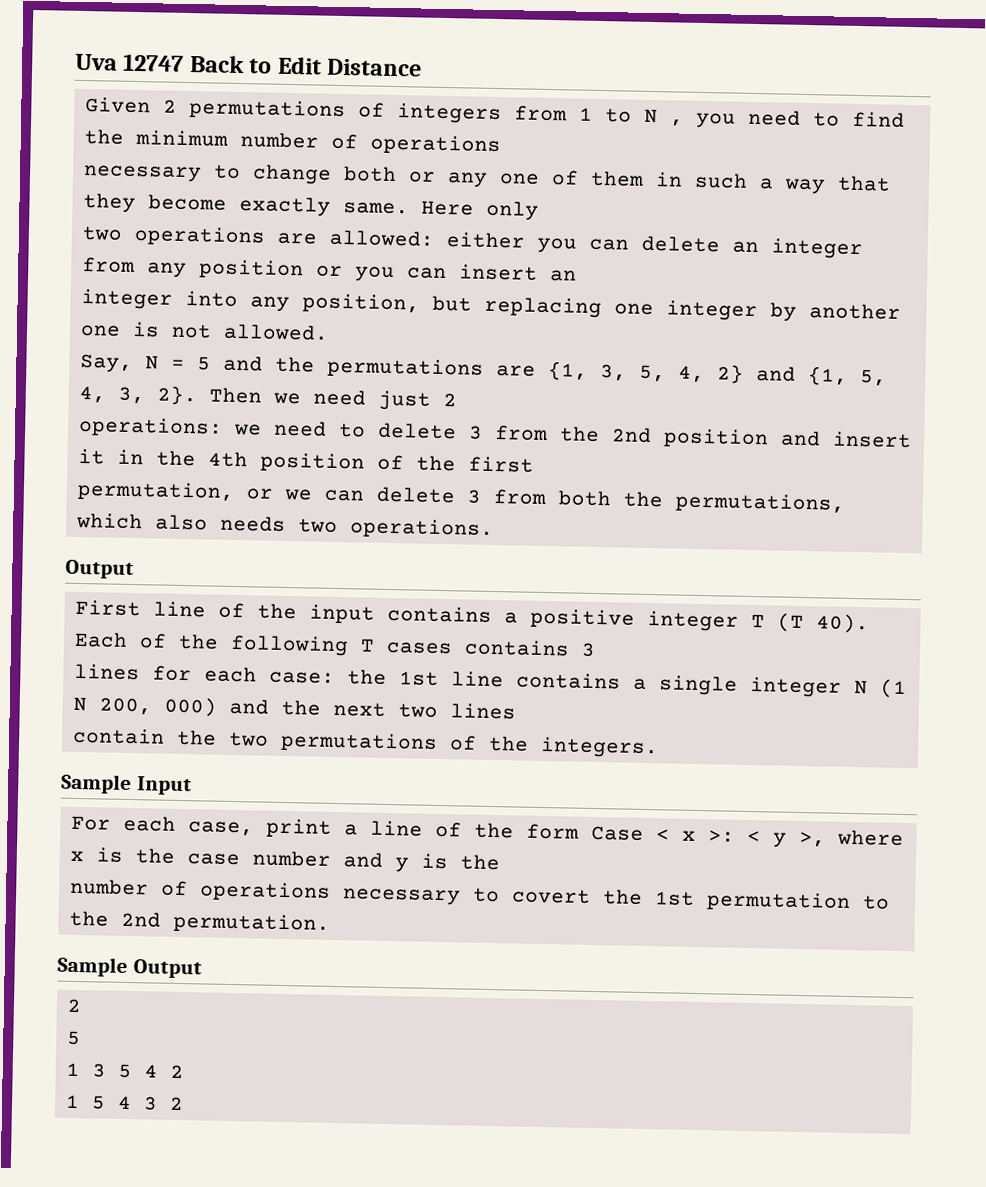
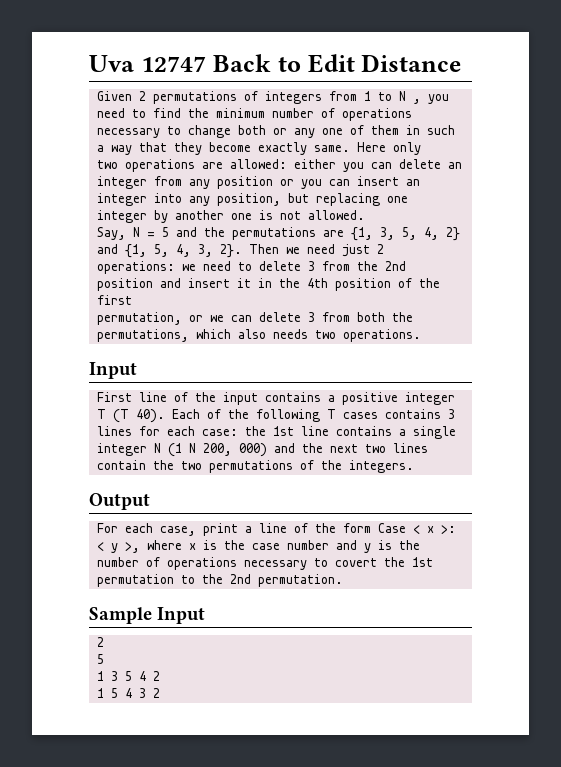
  permutation, or we can delete 3 from both the permutations, which also needs two operations.
- Output
+ Input
- Sample Input
+ Output
- Sample Output
+ Sample Input

